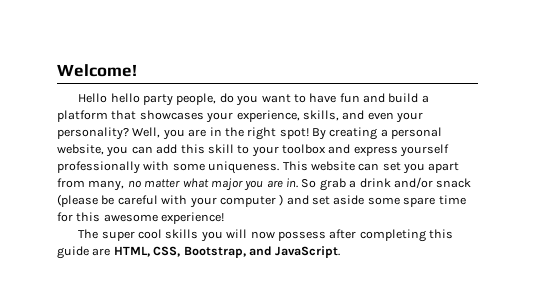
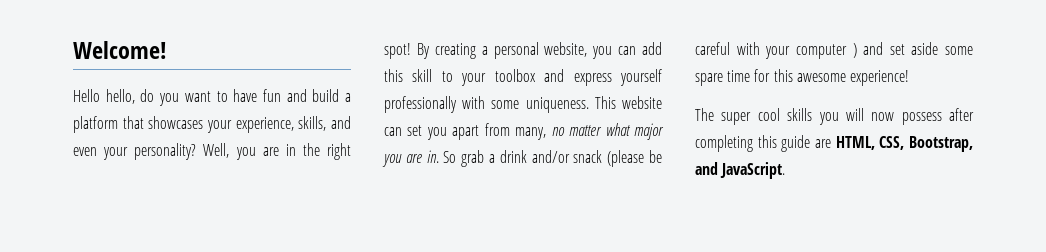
- Hello hello party people, do you want to have fun and build a platform that showcases your experience, skills, and even your personality?
+ Hello hello, do you want to have fun and build a platform that showcases your experience, skills, and even your personality?

